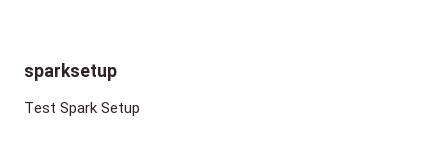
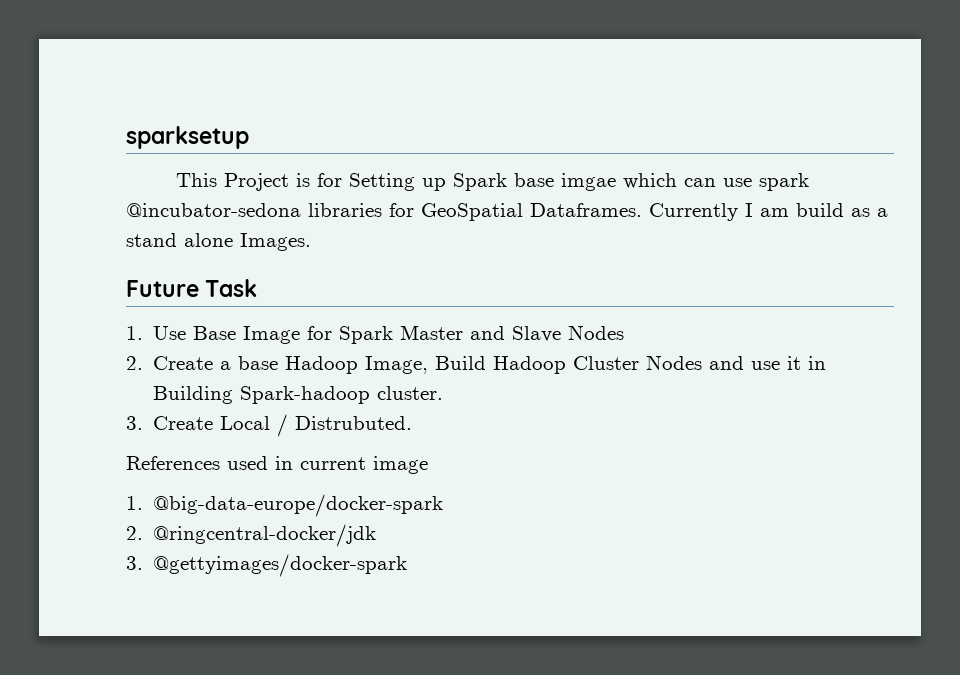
- Test Spark Setup
+ This Project is for Setting up Spark base imgae which can use spark @incubator-sedona libraries for GeoSpatial Dataframes. Currently I am build as a stand alone Images.
+ Future Task
+ 1. Use Base Image for Spark Master and Slave Nodes
+ 2. Create a base Hadoop Image, Build Hadoop Cluster Nodes and use it in Building Spark-hadoop cluster.
+ 3. Create Local / Distrubuted.
+ References used in current image
+ 1. @big-data-europe/docker-spark
+ 2. @ringcentral-docker/jdk
+ 3. @gettyimages/docker-spark

